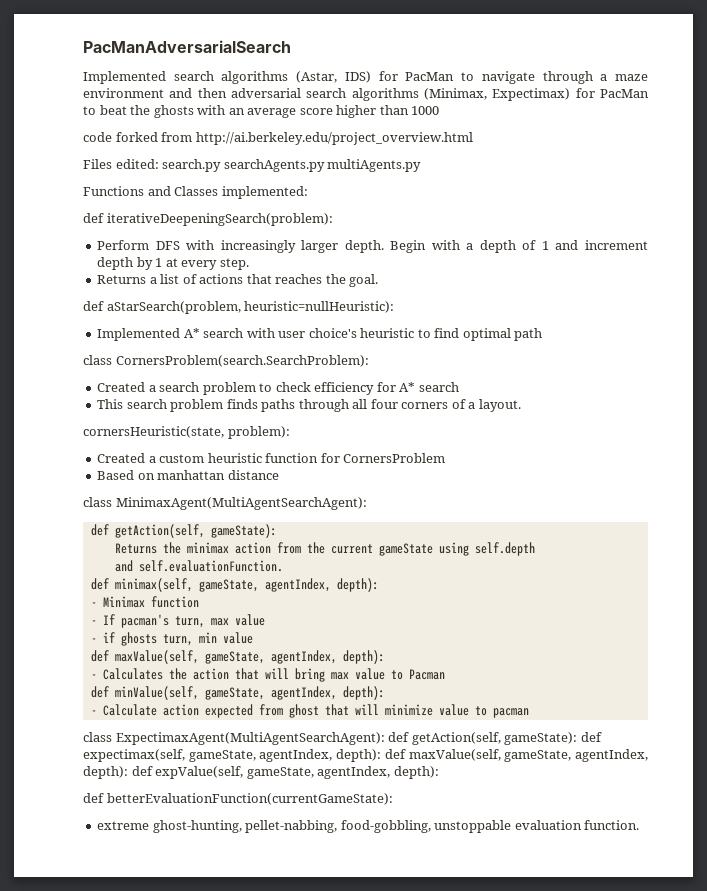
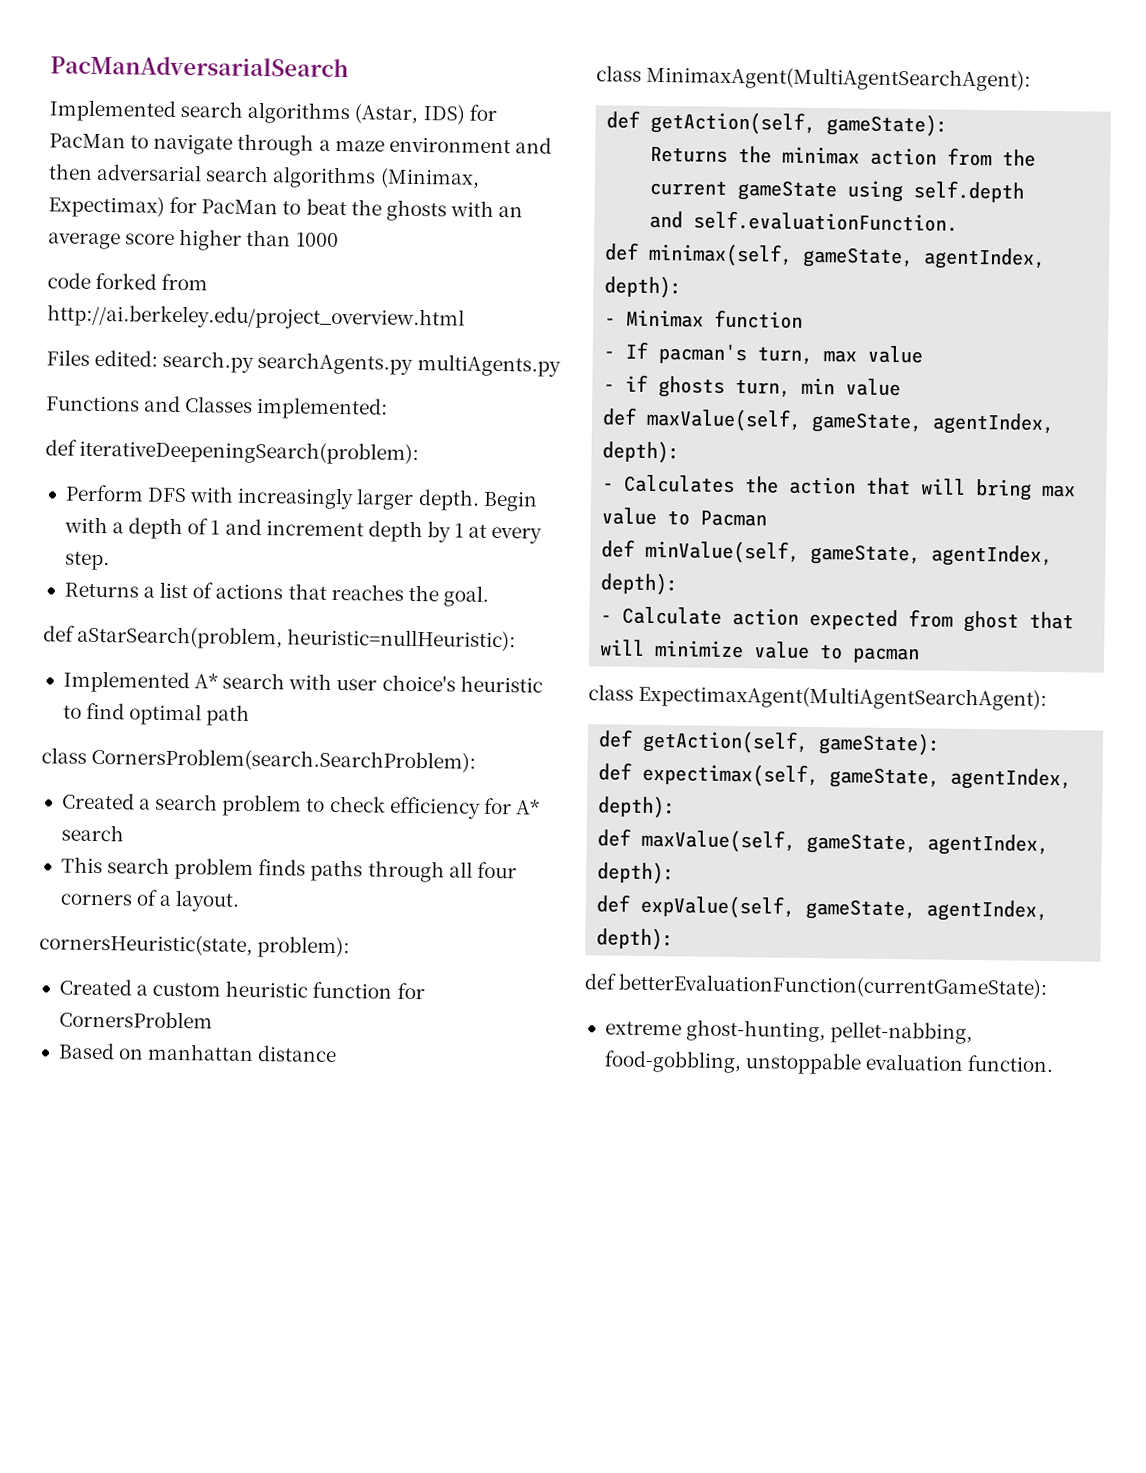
- class ExpectimaxAgent(MultiAgentSearchAgent): def getAction(self, gameState): def expectimax(self, gameState, agentIndex, depth): def maxValue(self, gameState, agentIndex, depth): def expValue(self, gameState, agentIndex, depth):
+ class ExpectimaxAgent(MultiAgentSearchAgent):
+ def getAction(self, gameState):
+ def expectimax(self, gameState, agentIndex, depth):
+ def maxValue(self, gameState, agentIndex, depth):
+ def expValue(self, gameState, agentIndex, depth):

